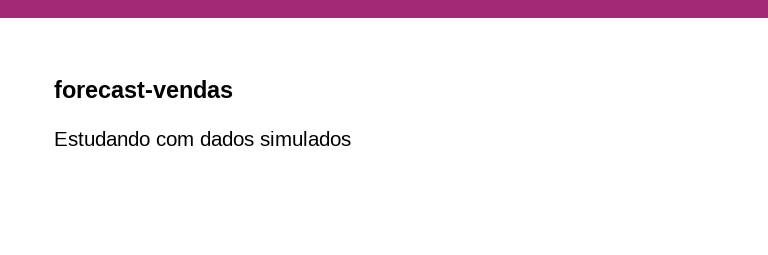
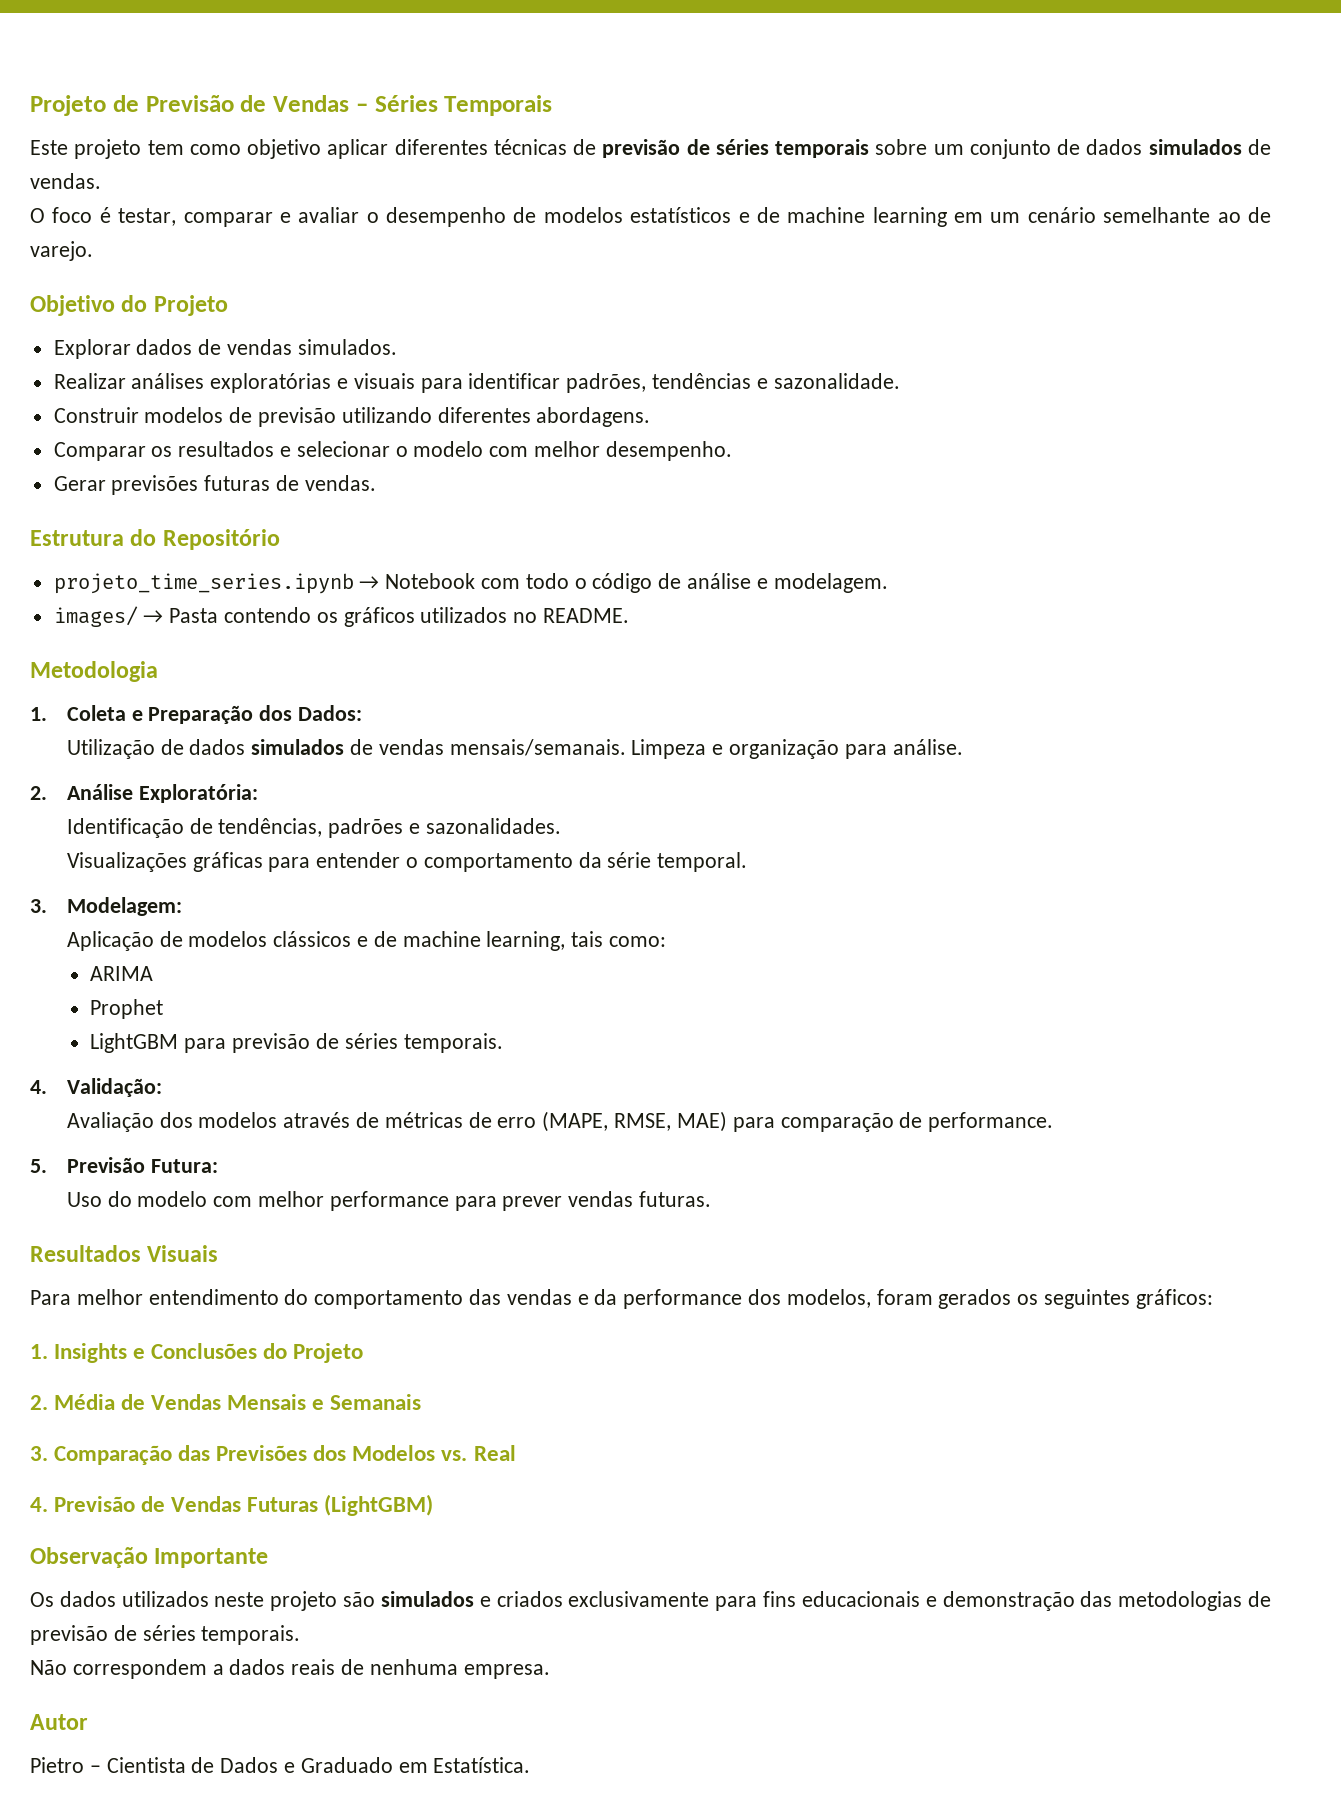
- forecast-vendas
- Estudando com dados simulados
+ Projeto de Previsão de Vendas – Séries Temporais
+ Este projeto tem como objetivo aplicar diferentes técnicas de previsão de séries temporais sobre um conjunto de dados simulados de vendas.
+ O foco é testar, comparar e avaliar o desempenho de modelos estatísticos e de machine learning em um cenário semelhante ao de varejo.
+ Objetivo do Projeto
+ Explorar dados de vendas simulados.
+ Realizar análises exploratórias e visuais para identificar padrões, tendências e sazonalidade.
+ Construir modelos de previsão utilizando diferentes abordagens.
+ Comparar os resultados e selecionar o modelo com melhor desempenho.
+ Gerar previsões futuras de vendas.
+ Estrutura do Repositório
+ projeto_time_series.ipynb → Notebook com todo o código de análise e modelagem.
+ images/ → Pasta contendo os gráficos utilizados no README.
+ Metodologia
+ 1. Coleta e Preparação dos Dados:
+ Utilização de dados simulados de vendas mensais/semanais. Limpeza e organização para análise.
+ 2. Análise Exploratória:
+ Identificação de tendências, padrões e sazonalidades.
+ Visualizações gráficas para entender o comportamento da série temporal.
+ 3. Modelagem:
+ Aplicação de modelos clássicos e de machine learning, tais como:
+ ARIMA
+ Prophet
+ LightGBM para previsão de séries temporais.
+ 4. Validação:
+ Avaliação dos modelos através de métricas de erro (MAPE, RMSE, MAE) para comparação de performance.
+ 5. Previsão Futura:
+ Uso do modelo com melhor performance para prever vendas futuras.
+ Resultados Visuais
+ Para melhor entendimento do comportamento das vendas e da performance dos modelos, foram gerados os seguintes gráficos:
+ 1. Insights e Conclusões do Projeto
+ 2. Média de Vendas Mensais e Semanais
+ 3. Comparação das Previsões dos Modelos vs. Real
+ 4. Previsão de Vendas Futuras (LightGBM)
+ Observação Importante
+ Os dados utilizados neste projeto são simulados e criados exclusivamente para fins educacionais e demonstração das metodologias de previsão de séries temporais.
+ Não correspondem a dados reais de nenhuma empresa.
+ Autor
+ Pietro – Cientista de Dados e Graduado em Estatística.

